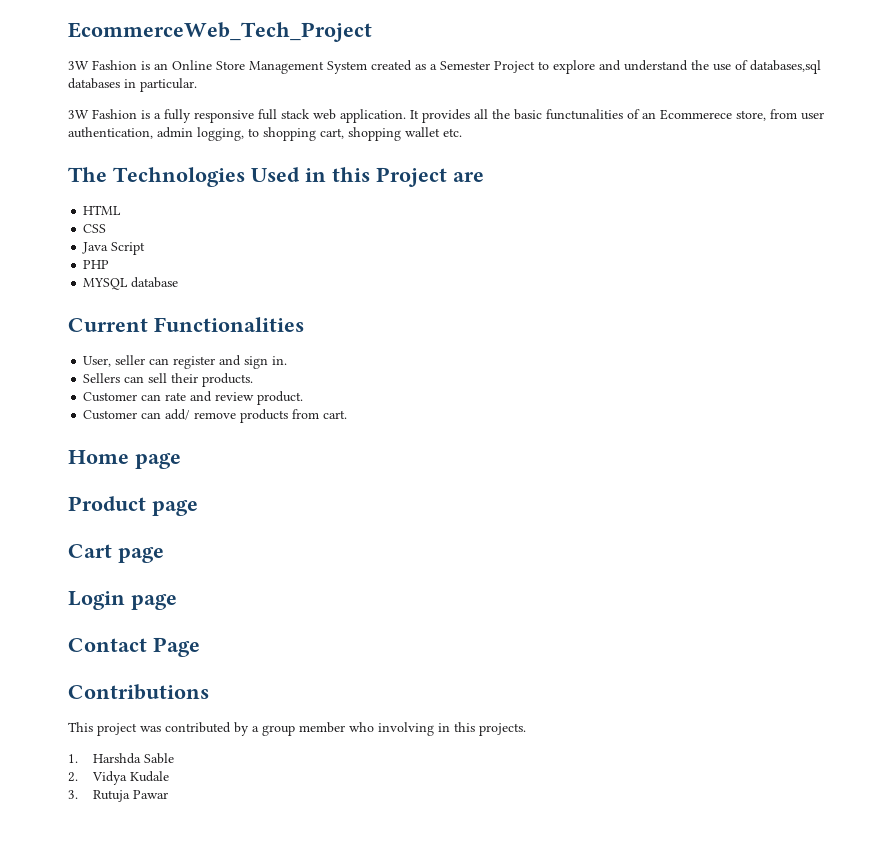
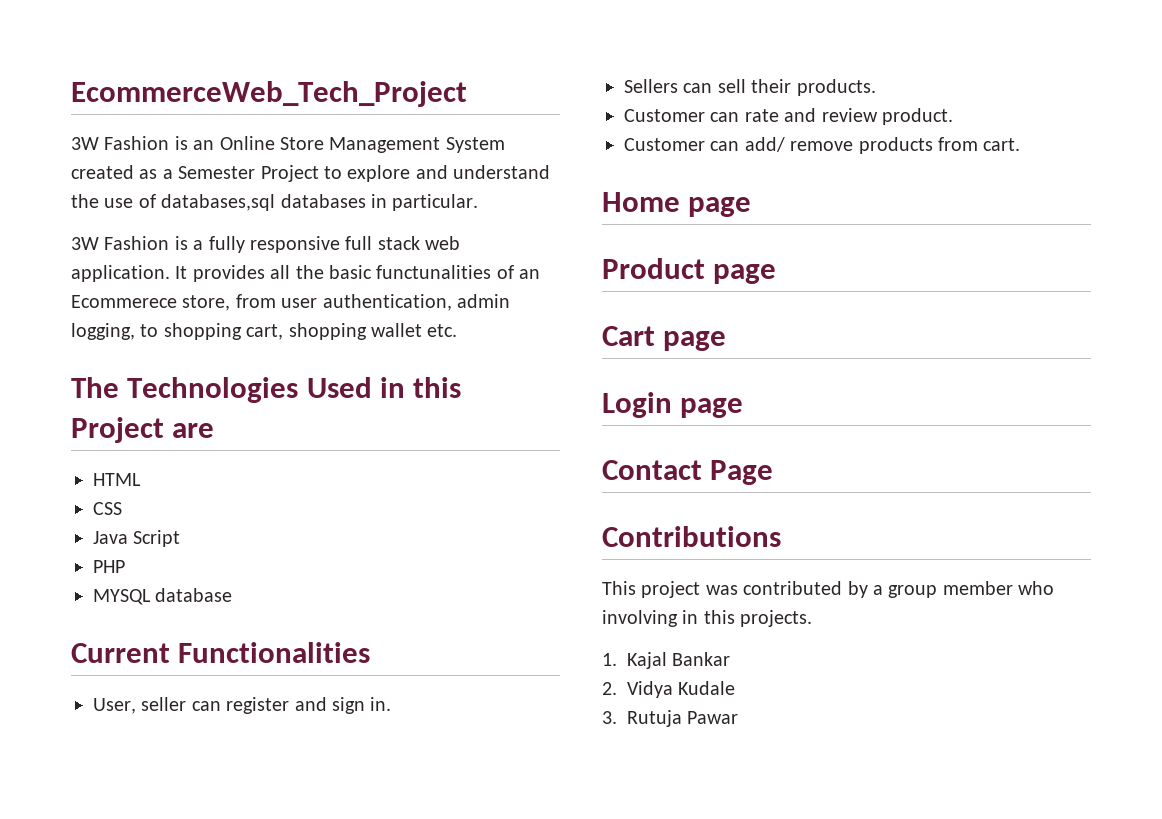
- 1. Harshda Sable
+ 1. Kajal Bankar

